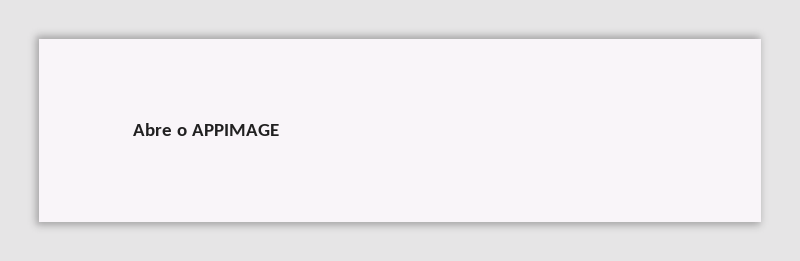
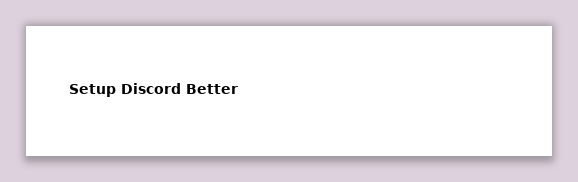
- Abre o APPIMAGE
+ Setup Discord Better

